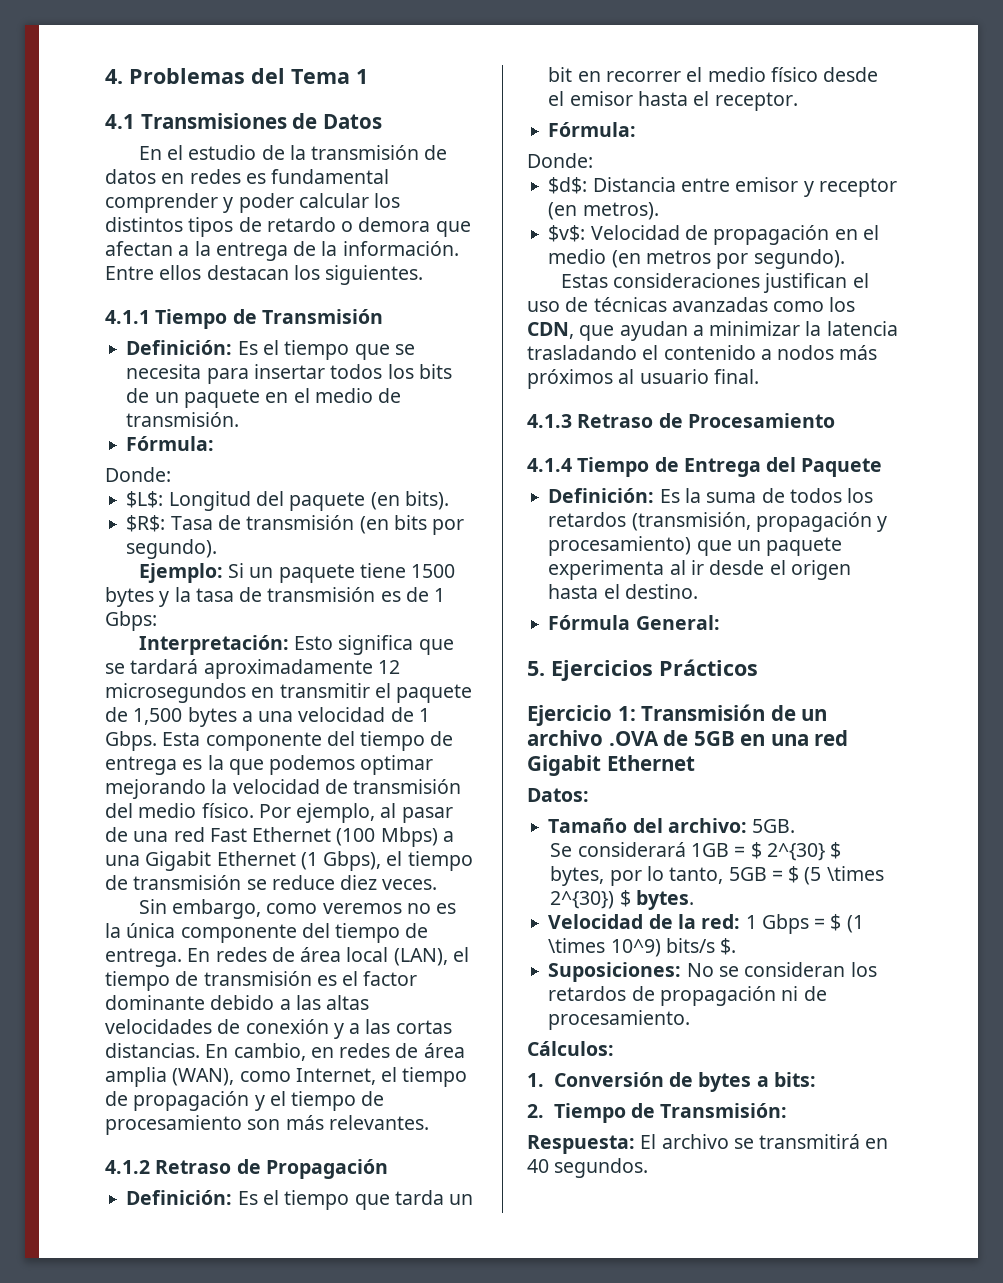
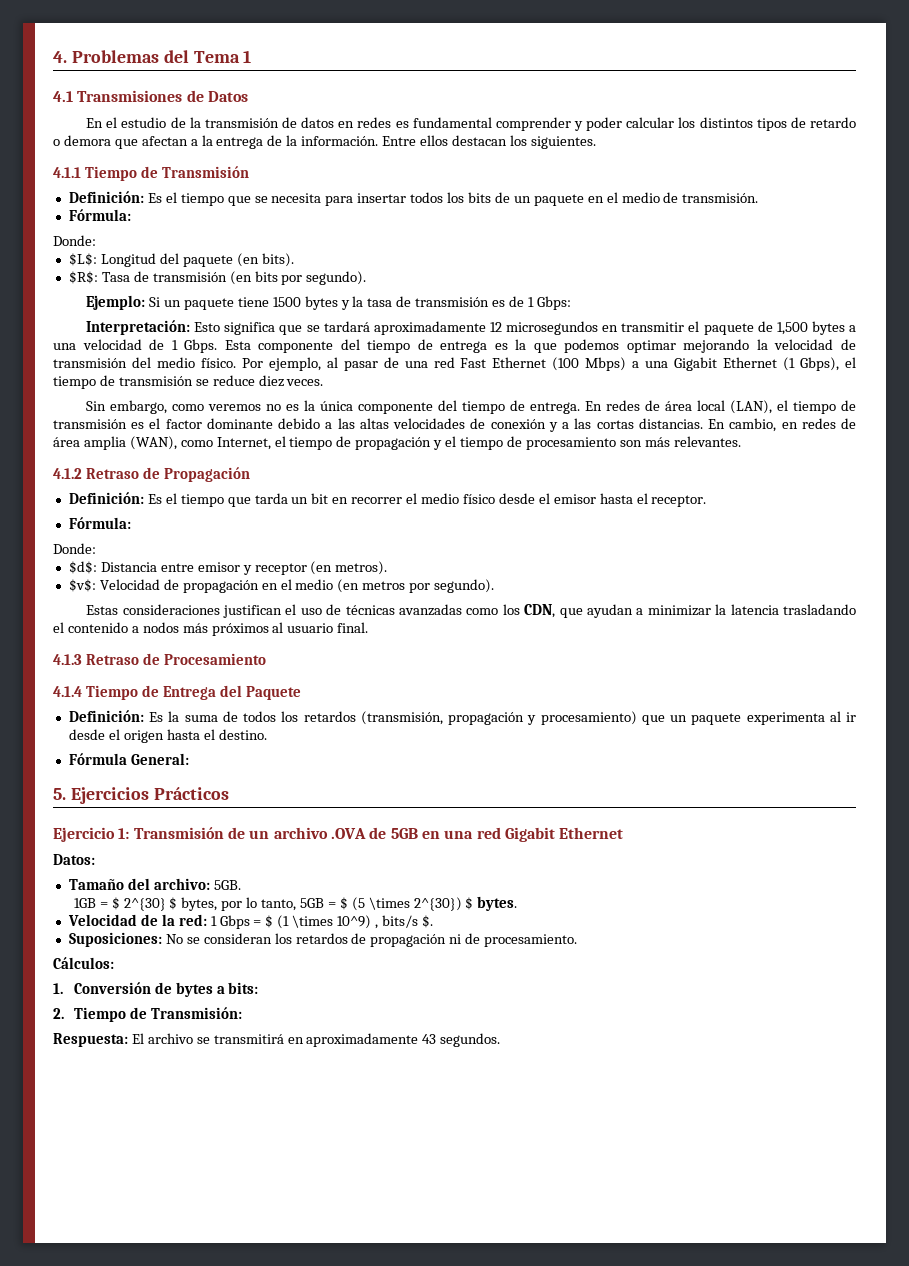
- Se considerará 1GB = $ 2^{30} $ bytes, por lo tanto, 5GB = $ (5 \times 2^{30}) $ bytes.
+ 1GB = $ 2^{30} $ bytes, por lo tanto, 5GB = $ (5 \times 2^{30}) $ bytes.
- Velocidad de la red: 1 Gbps = $ (1 \times 10^9) bits/s $.
+ Velocidad de la red: 1 Gbps = $ (1 \times 10^9) , bits/s $.
- Respuesta: El archivo se transmitirá en 40 segundos.
+ Respuesta: El archivo se transmitirá en aproximadamente 43 segundos.

